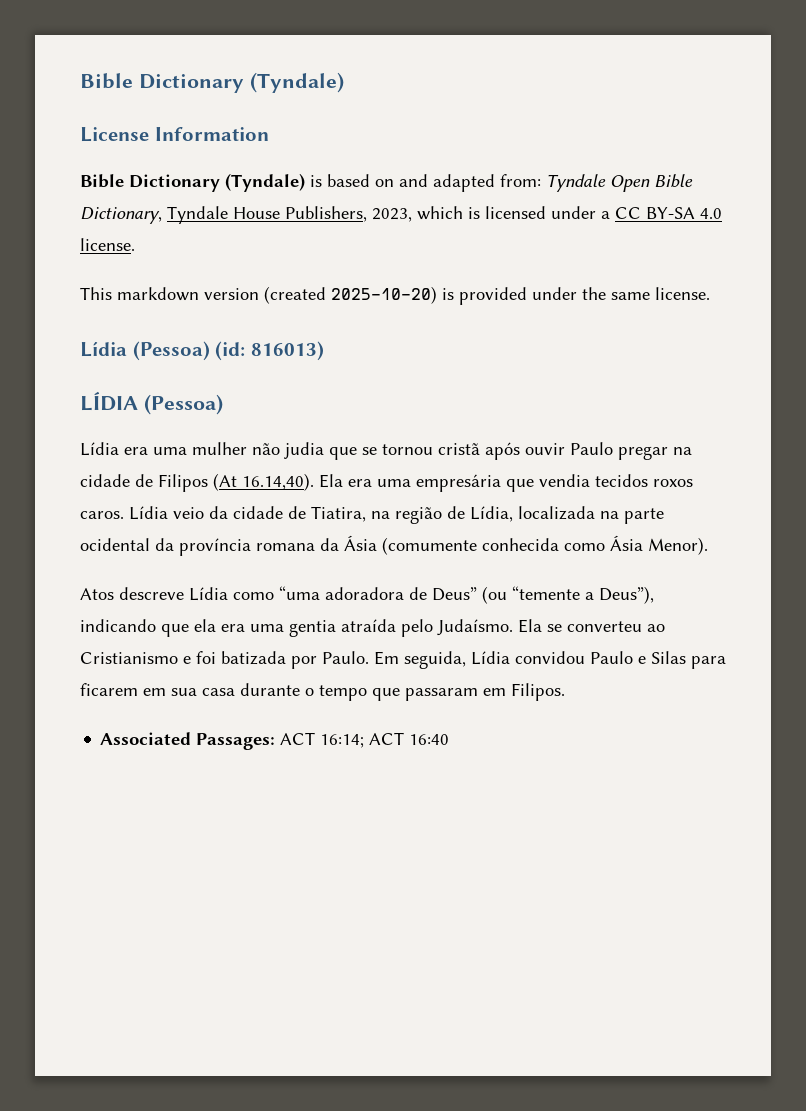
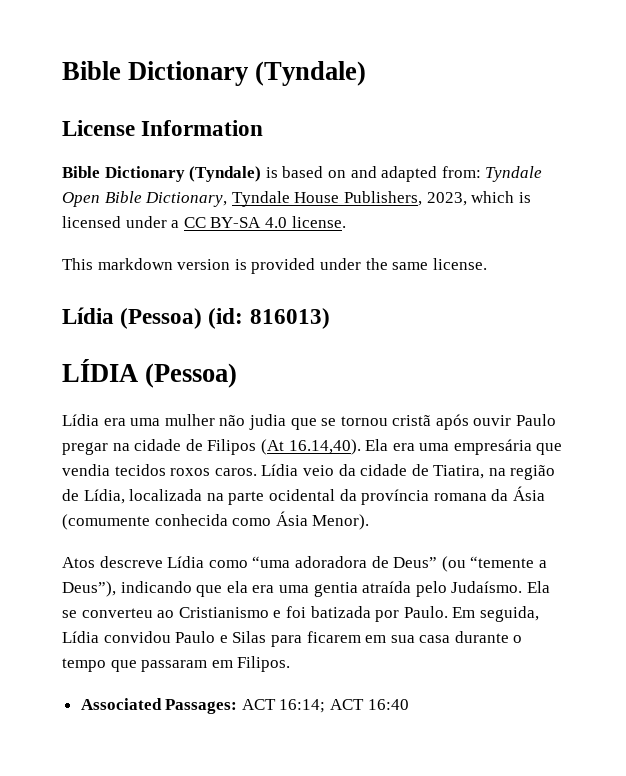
- This markdown version (created 2025-10-20) is provided under the same license.
+ This markdown version is provided under the same license.

